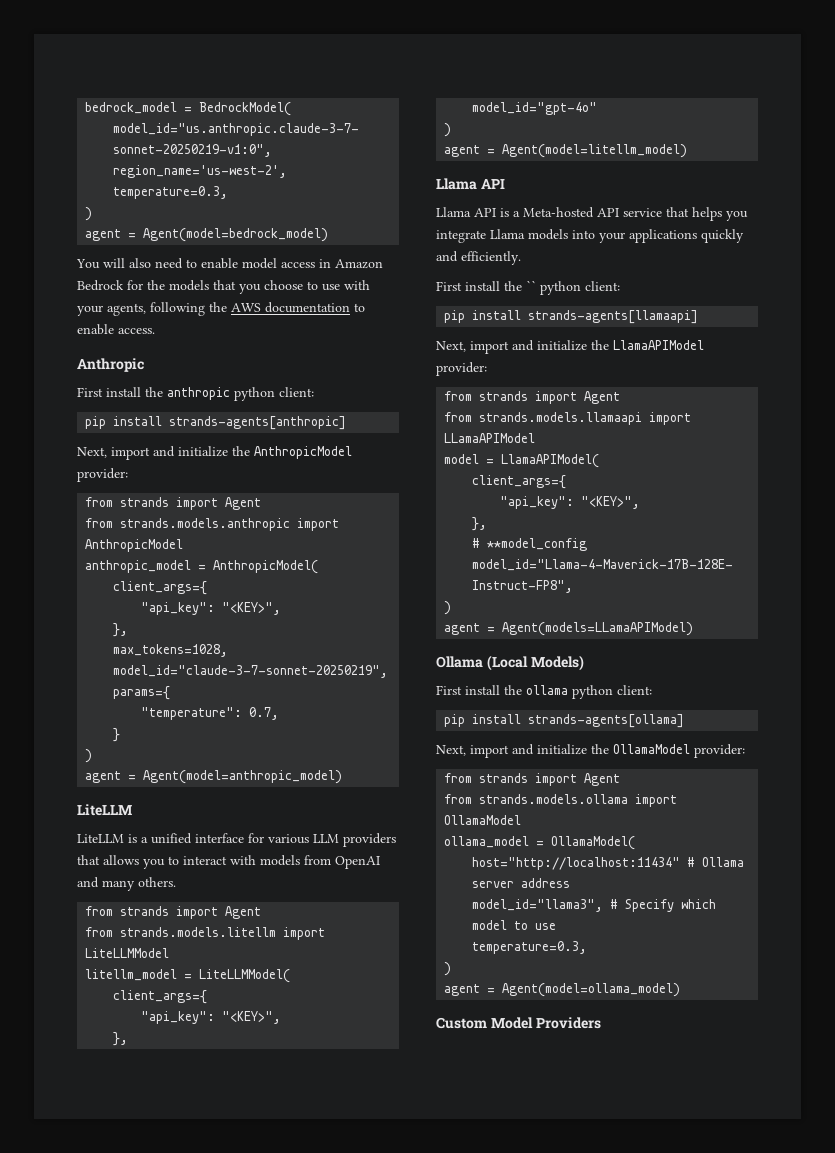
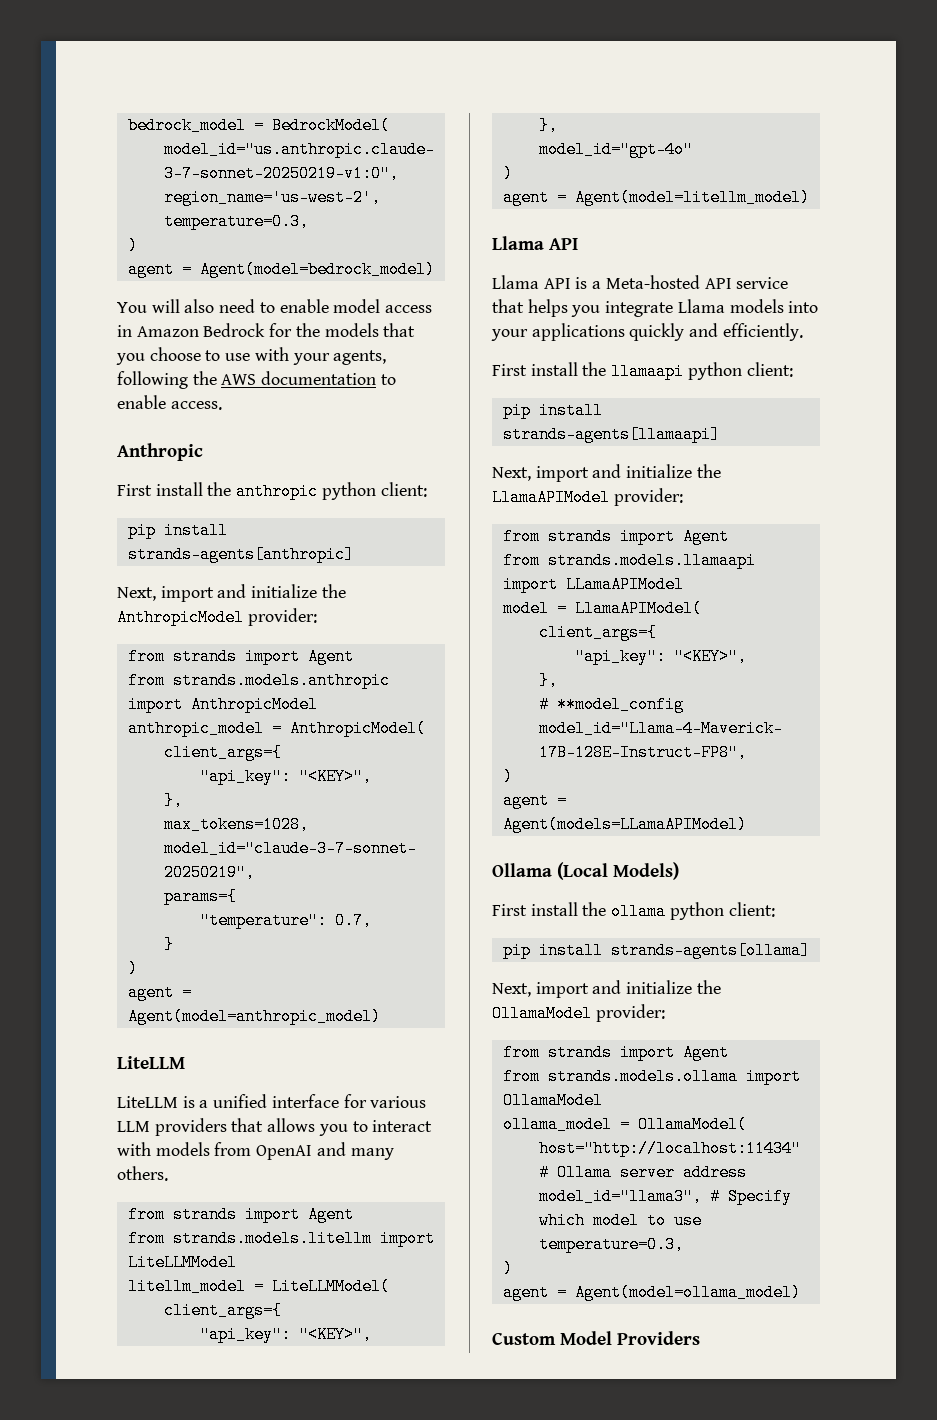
- First install the `` python client:
+ First install the llamaapi python client:

